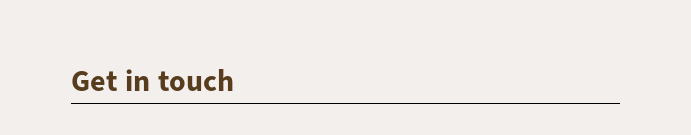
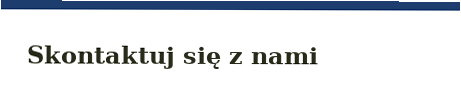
- Get in touch
+ Skontaktuj się z nami

